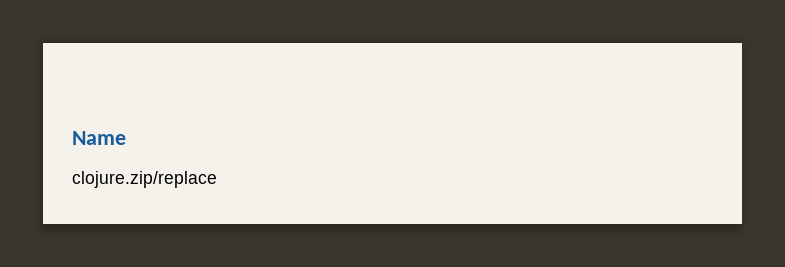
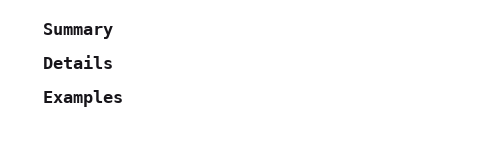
- Name
- clojure.zip/replace
+ Summary
+ Details
+ Examples

